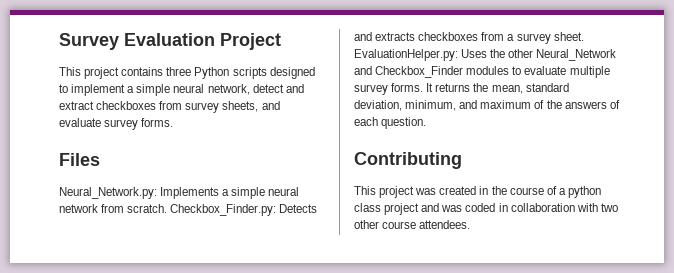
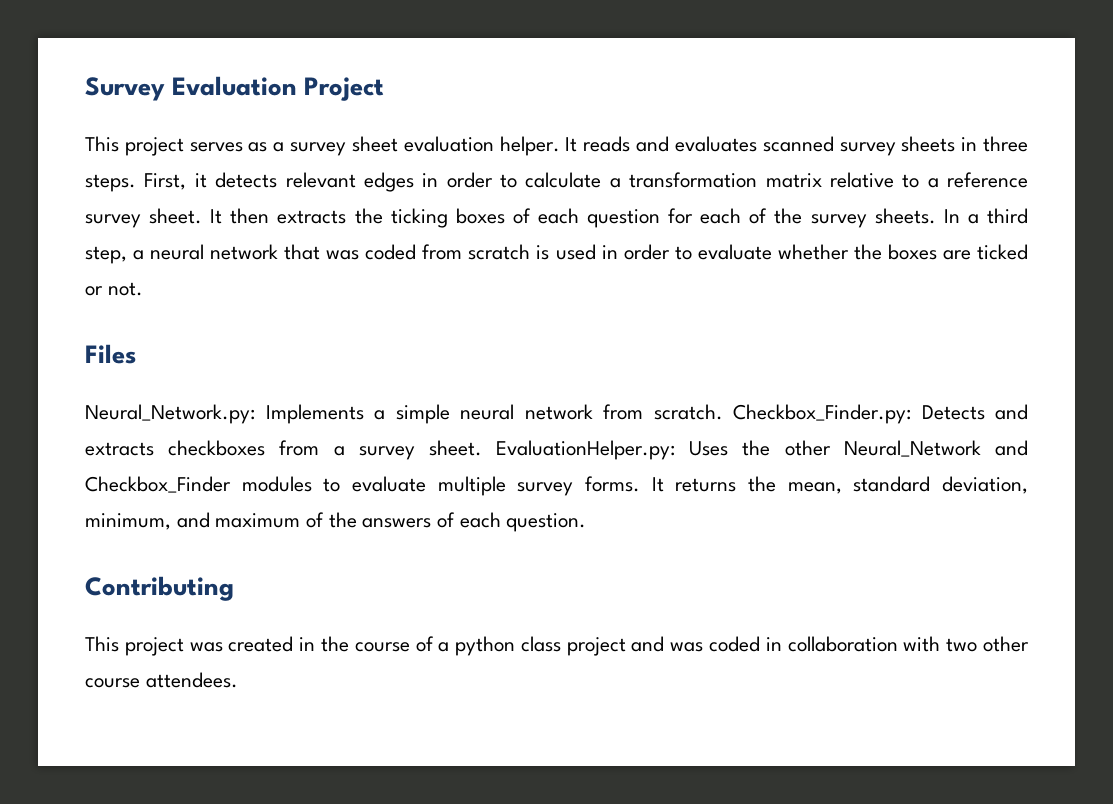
- This project contains three Python scripts designed to implement a simple neural network, detect and extract checkboxes from survey sheets, and evaluate survey forms.
+ This project serves as a survey sheet evaluation helper. It reads and evaluates scanned survey sheets in three steps. First, it detects relevant edges in order to calculate a transformation matrix relative to a reference survey sheet. It then extracts the ticking boxes of each question for each of the survey sheets. In a third step, a neural network that was coded from scratch is used in order to evaluate whether the boxes are ticked or not.

